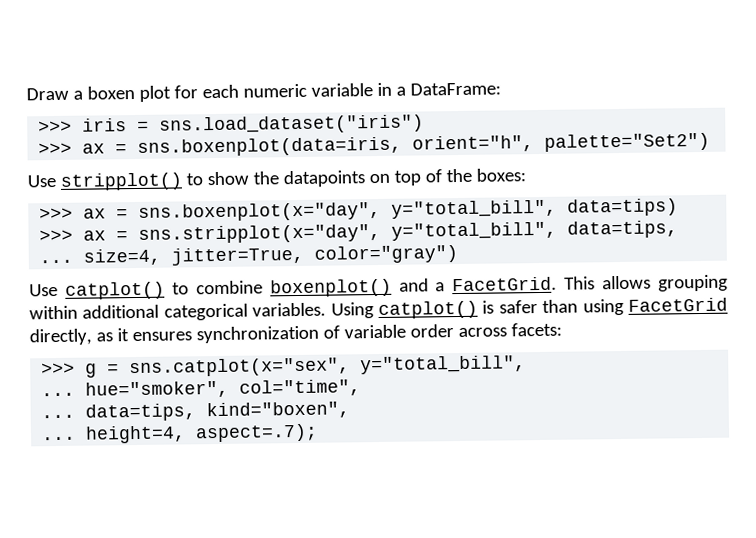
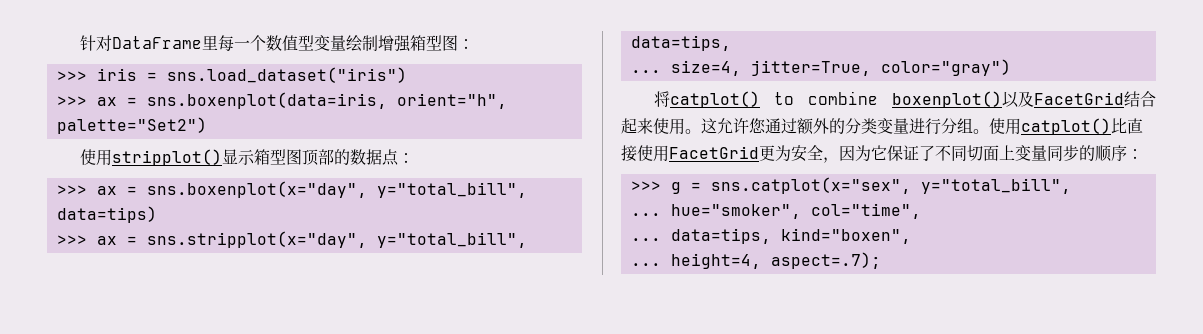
- Draw a boxen plot for each numeric variable in a DataFrame:
+ 针对DataFrame里每一个数值型变量绘制增强箱型图：
- Use stripplot() to show the datapoints on top of the boxes:
+ 使用stripplot()显示箱型图顶部的数据点：
- Use catplot() to combine boxenplot() and a FacetGrid. This allows grouping within additional categorical variables. Using catplot() is safer than using FacetGrid directly, as it ensures synchronization of variable order across facets:
+ 将catplot() to combine boxenplot()以及FacetGrid结合起来使用。这允许您通过额外的分类变量进行分组。使用catplot()比直接使用FacetGrid更为安全，因为它保证了不同切面上变量同步的顺序：

